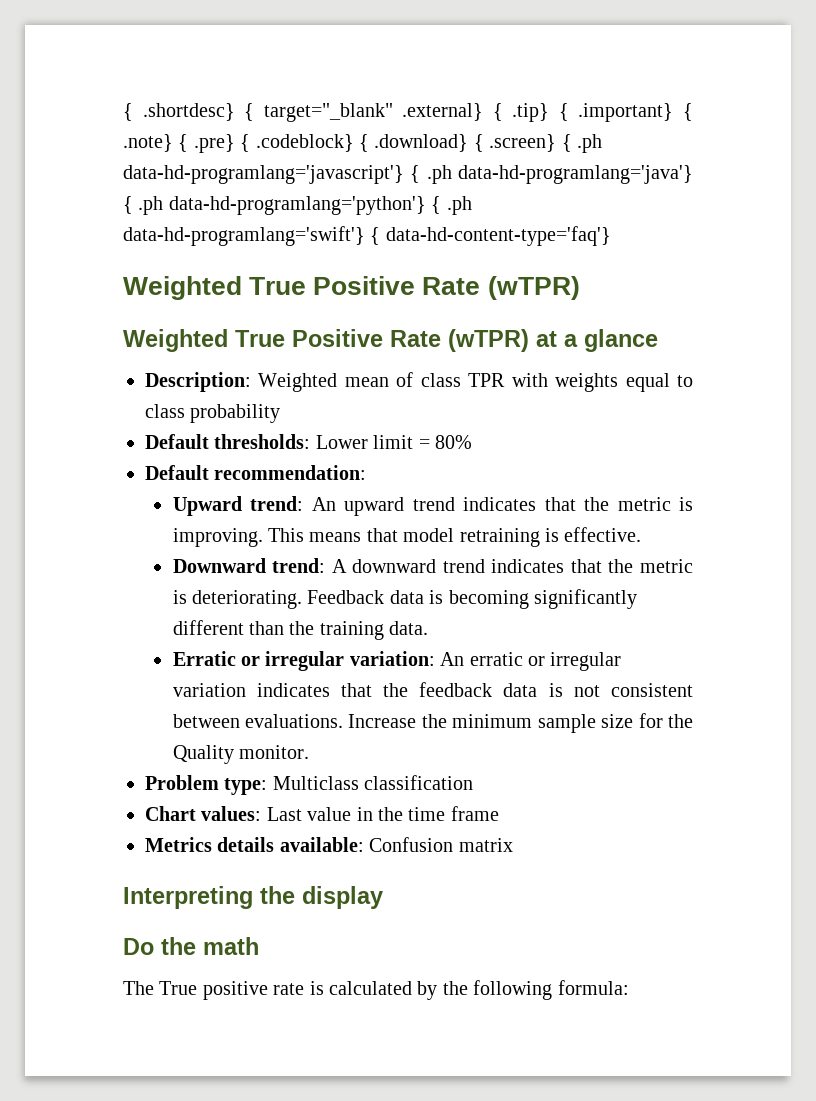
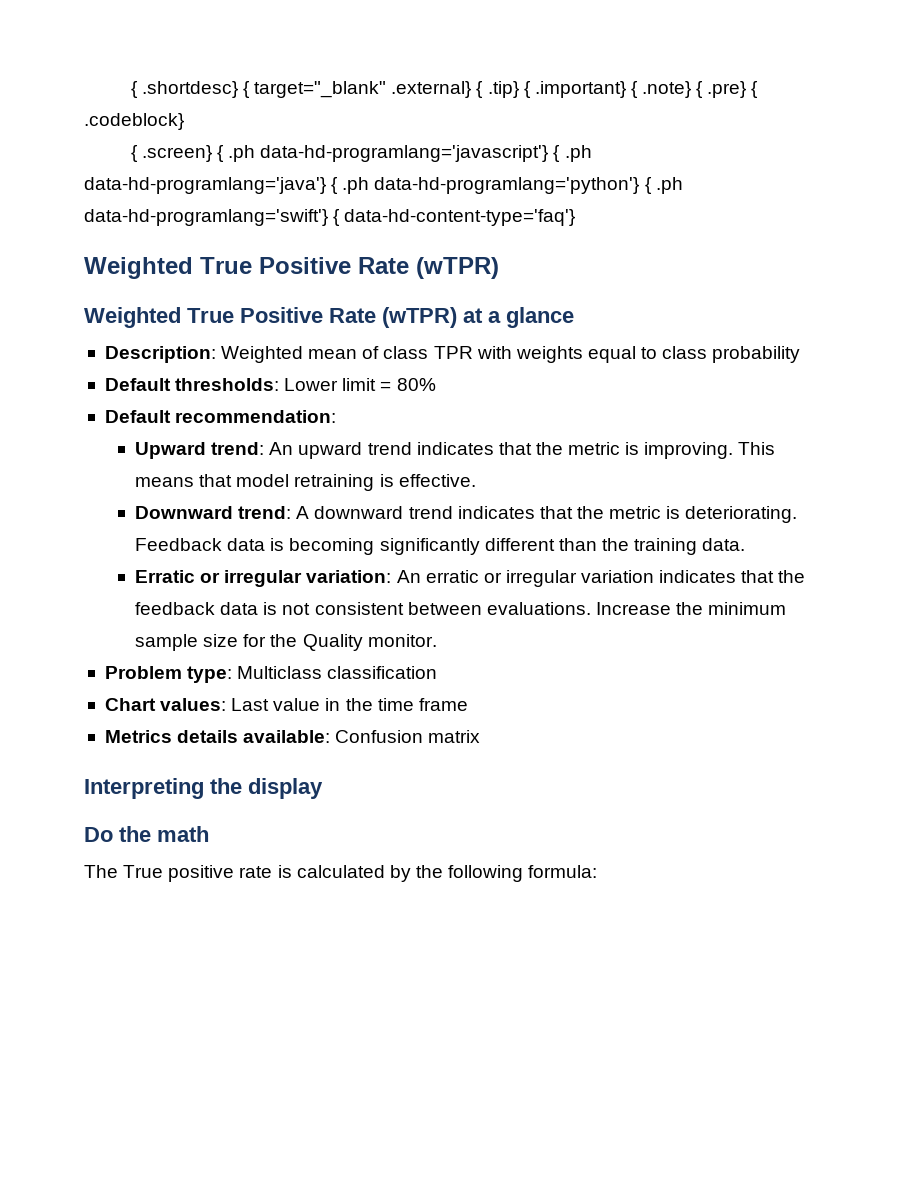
- { .shortdesc} { target="_blank" .external} { .tip} { .important} { .note} { .pre} { .codeblock} { .download} { .screen} { .ph data-hd-programlang='javascript'} { .ph data-hd-programlang='java'} { .ph data-hd-programlang='python'} { .ph data-hd-programlang='swift'} { data-hd-content-type='faq'}
+ { .shortdesc} { target="_blank" .external} { .tip} { .important} { .note} { .pre} { .codeblock}
+ { .screen} { .ph data-hd-programlang='javascript'} { .ph data-hd-programlang='java'} { .ph data-hd-programlang='python'} { .ph data-hd-programlang='swift'} { data-hd-content-type='faq'}

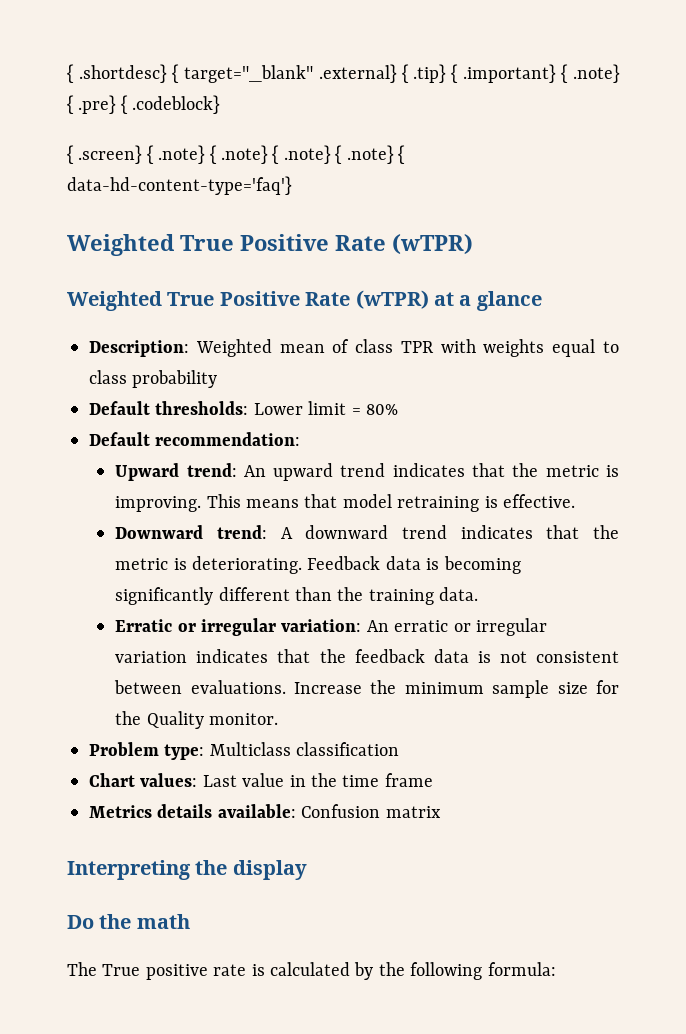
- { .screen} { .ph data-hd-programlang='javascript'} { .ph data-hd-programlang='java'} { .ph data-hd-programlang='python'} { .ph data-hd-programlang='swift'} { data-hd-content-type='faq'}
+ { .screen} { .note} { .note} { .note} { .note} { data-hd-content-type='faq'}

